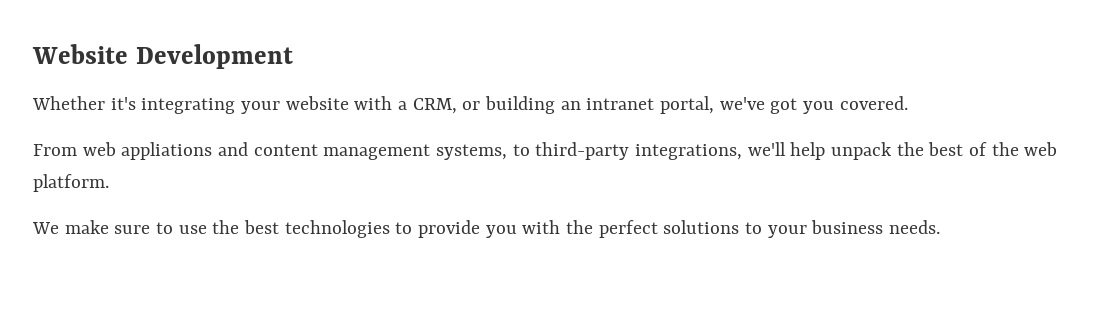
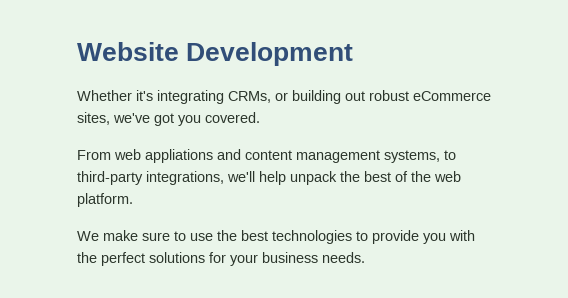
- Whether it's integrating your website with a CRM, or building an intranet portal, we've got you covered.
+ Whether it's integrating CRMs, or building out robust eCommerce sites, we've got you covered.
- We make sure to use the best technologies to provide you with the perfect solutions to your business needs.
+ We make sure to use the best technologies to provide you with the perfect solutions for your business needs.

